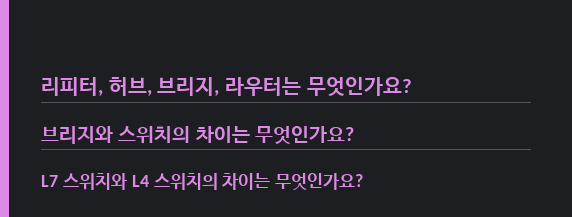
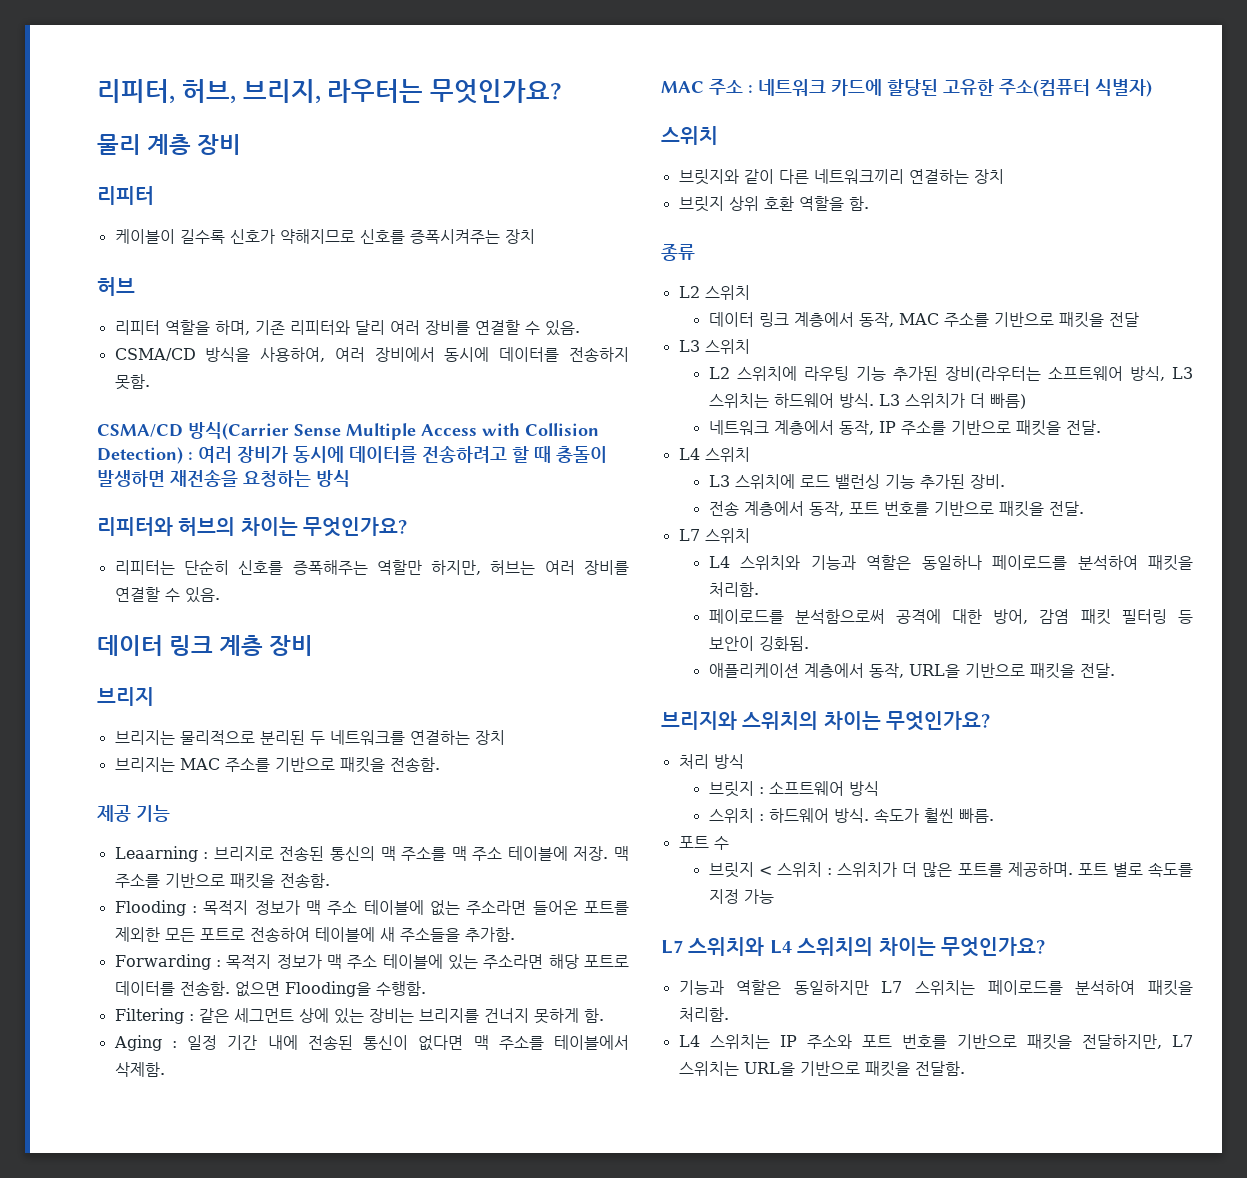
+ 물리 계층 장비
+ 리피터
+ 케이블이 길수록 신호가 약해지므로 신호를 증폭시켜주는 장치
+ 허브
+ 리피터 역할을 하며, 기존 리피터와 달리 여러 장비를 연결할 수 있음.
+ CSMA/CD 방식을 사용하여, 여러 장비에서 동시에 데이터를 전송하지 못함.
+ CSMA/CD 방식(Carrier Sense Multiple Access with Collision Detection) : 여러 장비가 동시에 데이터를 전송하려고 할 때 충돌이 발생하면 재전송을 요청하는 방식
+ 리피터와 허브의 차이는 무엇인가요?
+ 리피터는 단순히 신호를 증폭해주는 역할만 하지만, 허브는 여러 장비를 연결할 수 있음.
+ 데이터 링크 계층 장비
+ 브리지
+ 브리지는 물리적으로 분리된 두 네트워크를 연결하는 장치
+ 브리지는 MAC 주소를 기반으로 패킷을 전송함.
+ 제공 기능
+ Leaarning : 브리지로 전송된 통신의 맥 주소를 맥 주소 테이블에 저장. 맥 주소를 기반으로 패킷을 전송함.
+ Flooding : 목적지 정보가 맥 주소 테이블에 없는 주소라면 들어온 포트를 제외한 모든 포트로 전송하여 테이블에 새 주소들을 추가함.
+ Forwarding : 목적지 정보가 맥 주소 테이블에 있는 주소라면 해당 포트로 데이터를 전송함. 없으면 Flooding을 수행함.
+ Filtering : 같은 세그먼트 상에 있는 장비는 브리지를 건너지 못하게 함.
+ Aging : 일정 기간 내에 전송된 통신이 없다면 맥 주소를 테이블에서 삭제함.
+ MAC 주소 : 네트워크 카드에 할당된 고유한 주소(컴퓨터 식별자)
+ 스위치
+ 브릿지와 같이 다른 네트워크끼리 연결하는 장치
+ 브릿지 상위 호환 역할을 함.
+ 종류
+ L2 스위치
+ 데이터 링크 계층에서 동작, MAC 주소를 기반으로 패킷을 전달
+ L3 스위치
+ L2 스위치에 라우팅 기능 추가된 장비(라우터는 소프트웨어 방식, L3 스위치는 하드웨어 방식. L3 스위치가 더 빠름)
+ 네트워크 계층에서 동작, IP 주소를 기반으로 패킷을 전달.
+ L4 스위치
+ L3 스위치에 로드 밸런싱 기능 추가된 장비.
+ 전송 계층에서 동작, 포트 번호를 기반으로 패킷을 전달.
+ L7 스위치
+ L4 스위치와 기능과 역할은 동일하나 페이로드를 분석하여 패킷을 처리함.
+ 페이로드를 분석함으로써 공격에 대한 방어, 감염 패킷 필터링 등 보안이 깅화됨.
+ 애플리케이션 계층에서 동작, URL을 기반으로 패킷을 전달.
  브리지와 스위치의 차이는 무엇인가요?
+ 처리 방식
+ 브릿지 : 소프트웨어 방식
+ 스위치 : 하드웨어 방식. 속도가 훨씬 빠름.
+ 포트 수
+ 브릿지 < 스위치 : 스위치가 더 많은 포트를 제공하며. 포트 별로 속도를 지정 가능
+ 기능과 역할은 동일하지만 L7 스위치는 페이로드를 분석하여 패킷을 처리함.
+ L4 스위치는 IP 주소와 포트 번호를 기반으로 패킷을 전달하지만, L7 스위치는 URL을 기반으로 패킷을 전달함.

